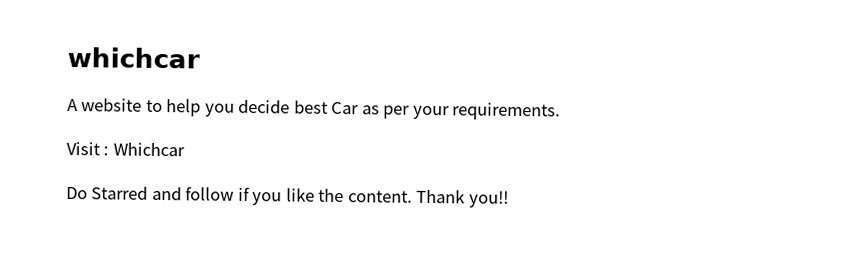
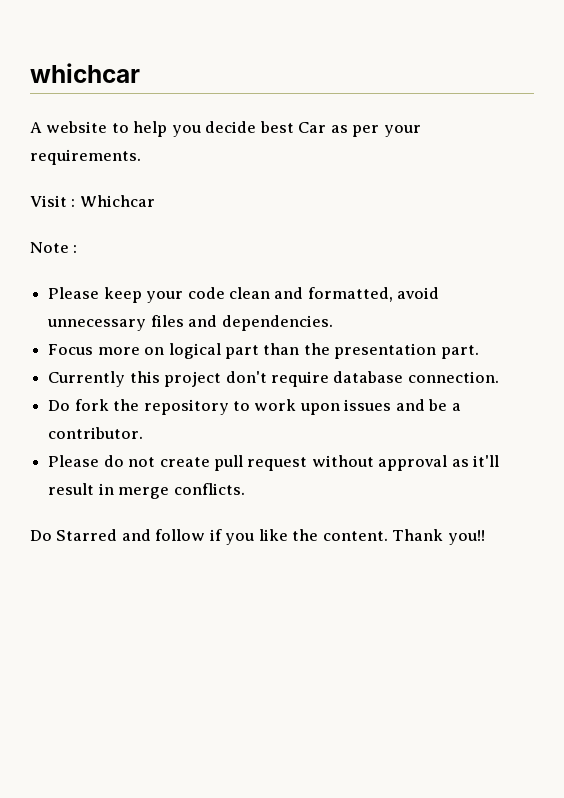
+ Note :
+ Please keep your code clean and formatted, avoid unnecessary files and dependencies.
+ Focus more on logical part than the presentation part.
+ Currently this project don't require database connection.
+ Do fork the repository to work upon issues and be a contributor.
+ Please do not create pull request without approval as it'll result in merge conflicts.

